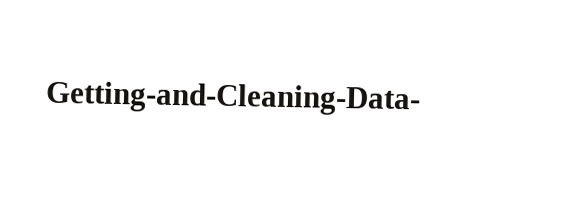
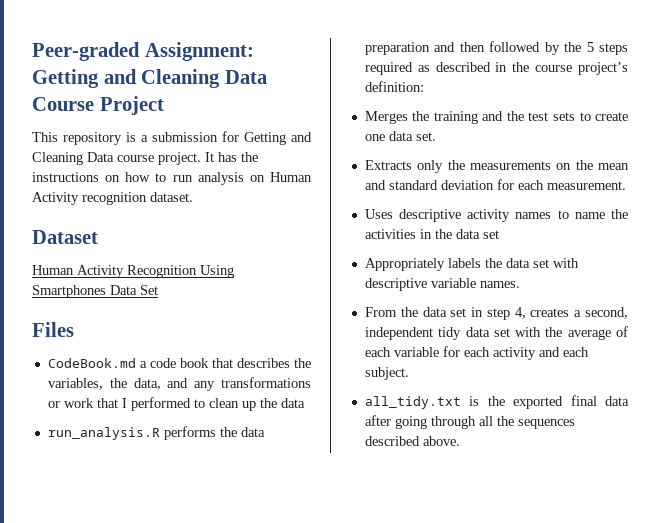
- Getting-and-Cleaning-Data-
+ Peer-graded Assignment: Getting and Cleaning Data Course Project
+ This repository is a submission for Getting and Cleaning Data course project. It has the instructions on how to run analysis on Human Activity recognition dataset.
+ Dataset
+ Human Activity Recognition Using Smartphones Data Set
+ Files
+ CodeBook.md a code book that describes the variables, the data, and any transformations or work that I performed to clean up the data
+ run_analysis.R performs the data preparation and then followed by the 5 steps required as described in the course project’s definition:
+ Merges the training and the test sets to create one data set.
+ Extracts only the measurements on the mean and standard deviation for each measurement.
+ Uses descriptive activity names to name the activities in the data set
+ Appropriately labels the data set with descriptive variable names.
+ From the data set in step 4, creates a second, independent tidy data set with the average of each variable for each activity and each subject.
+ all_tidy.txt is the exported final data after going through all the sequences described above.

